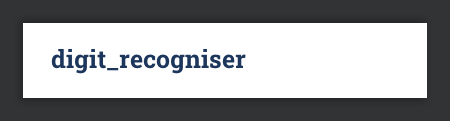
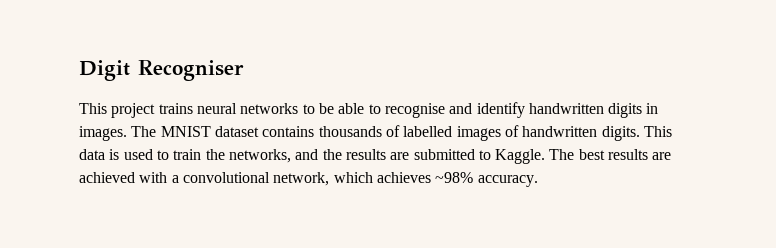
- digit_recogniser
+ Digit Recogniser
+ This project trains neural networks to be able to recognise and identify handwritten digits in images. The MNIST dataset contains thousands of labelled images of handwritten digits. This data is used to train the networks, and the results are submitted to Kaggle. The best results are achieved with a convolutional network, which achieves ~98% accuracy.

